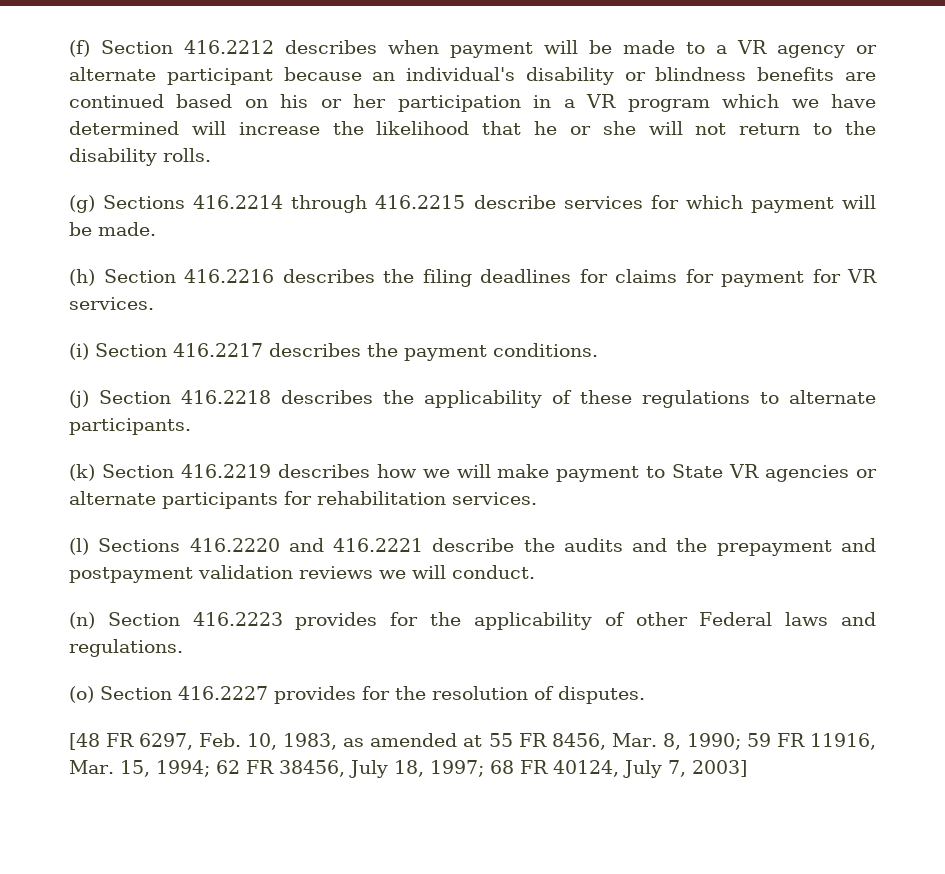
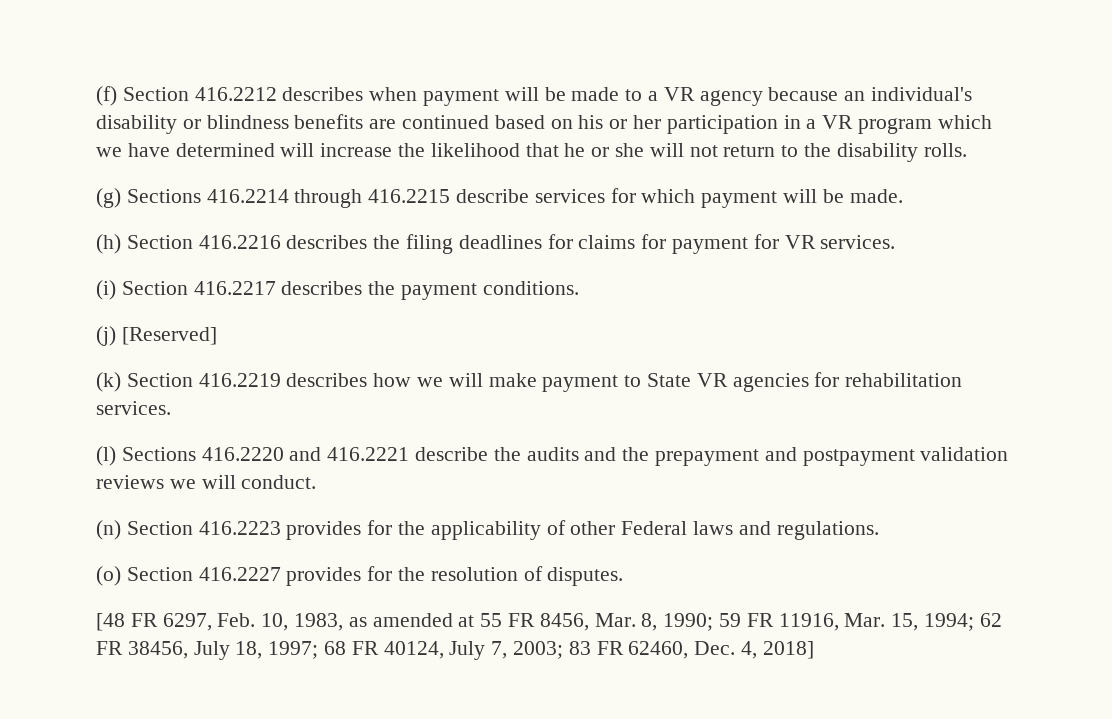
- (f) Section 416.2212 describes when payment will be made to a VR agency or alternate participant because an individual's disability or blindness benefits are continued based on his or her participation in a VR program which we have determined will increase the likelihood that he or she will not return to the disability rolls.
+ (f) Section 416.2212 describes when payment will be made to a VR agency because an individual's disability or blindness benefits are continued based on his or her participation in a VR program which we have determined will increase the likelihood that he or she will not return to the disability rolls.
- (j) Section 416.2218 describes the applicability of these regulations to alternate participants.
+ (j) [Reserved]
- (k) Section 416.2219 describes how we will make payment to State VR agencies or alternate participants for rehabilitation services.
+ (k) Section 416.2219 describes how we will make payment to State VR agencies for rehabilitation services.
- [48 FR 6297, Feb. 10, 1983, as amended at 55 FR 8456, Mar. 8, 1990; 59 FR 11916, Mar. 15, 1994; 62 FR 38456, July 18, 1997; 68 FR 40124, July 7, 2003]
+ [48 FR 6297, Feb. 10, 1983, as amended at 55 FR 8456, Mar. 8, 1990; 59 FR 11916, Mar. 15, 1994; 62 FR 38456, July 18, 1997; 68 FR 40124, July 7, 2003; 83 FR 62460, Dec. 4, 2018]

